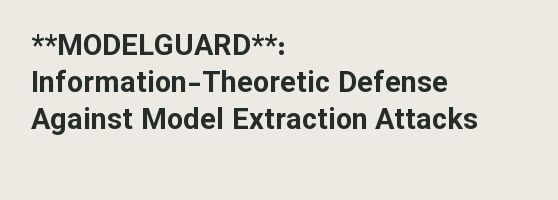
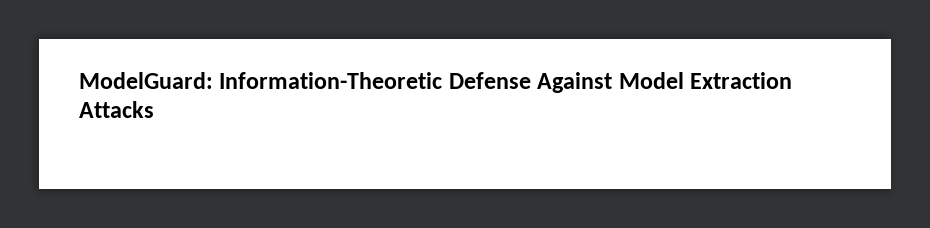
- **MODELGUARD**: Information-Theoretic Defense Against Model Extraction Attacks
+ ModelGuard: Information-Theoretic Defense Against Model Extraction Attacks

